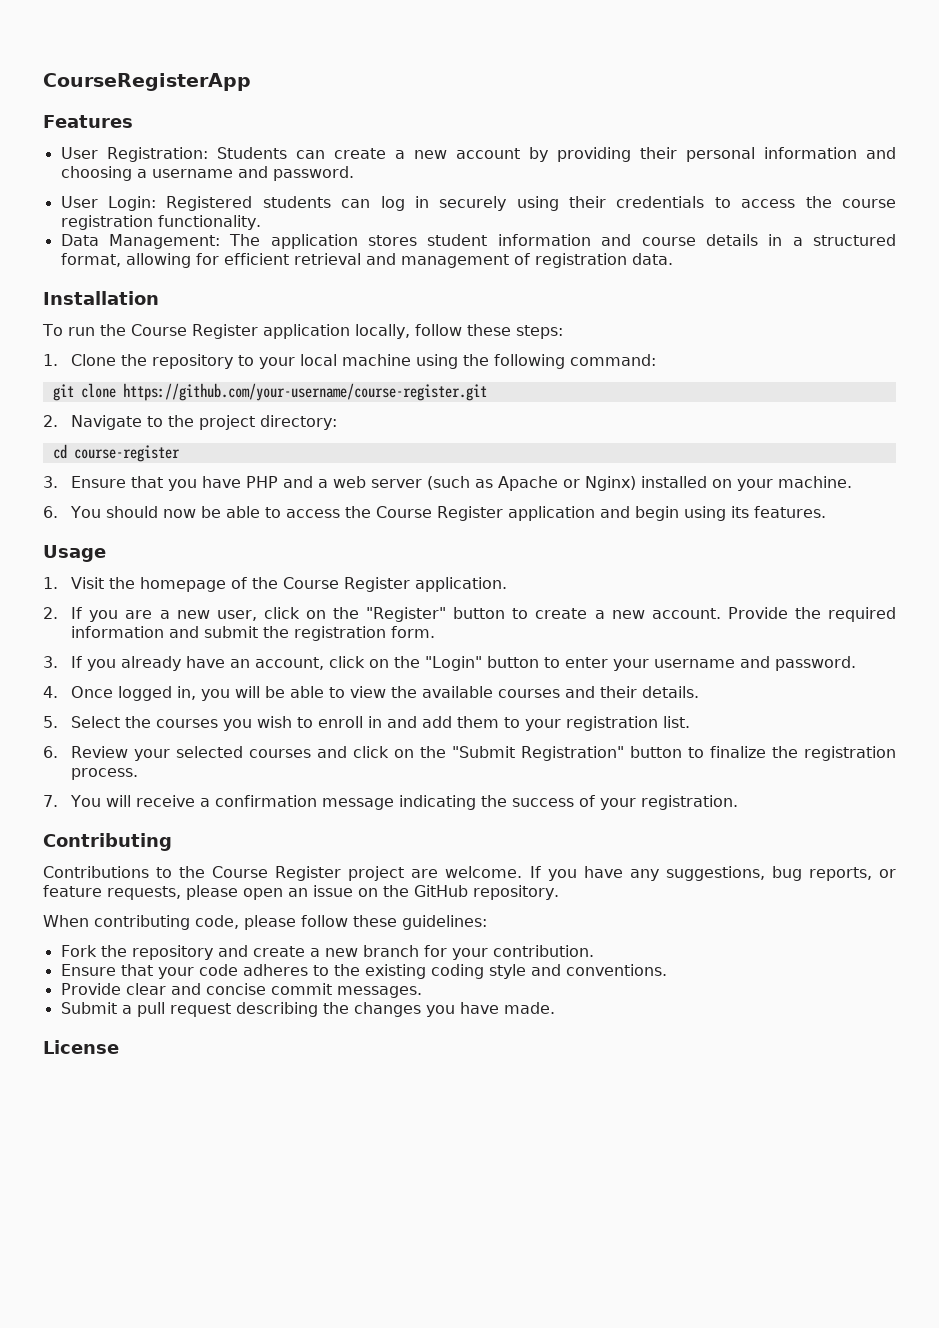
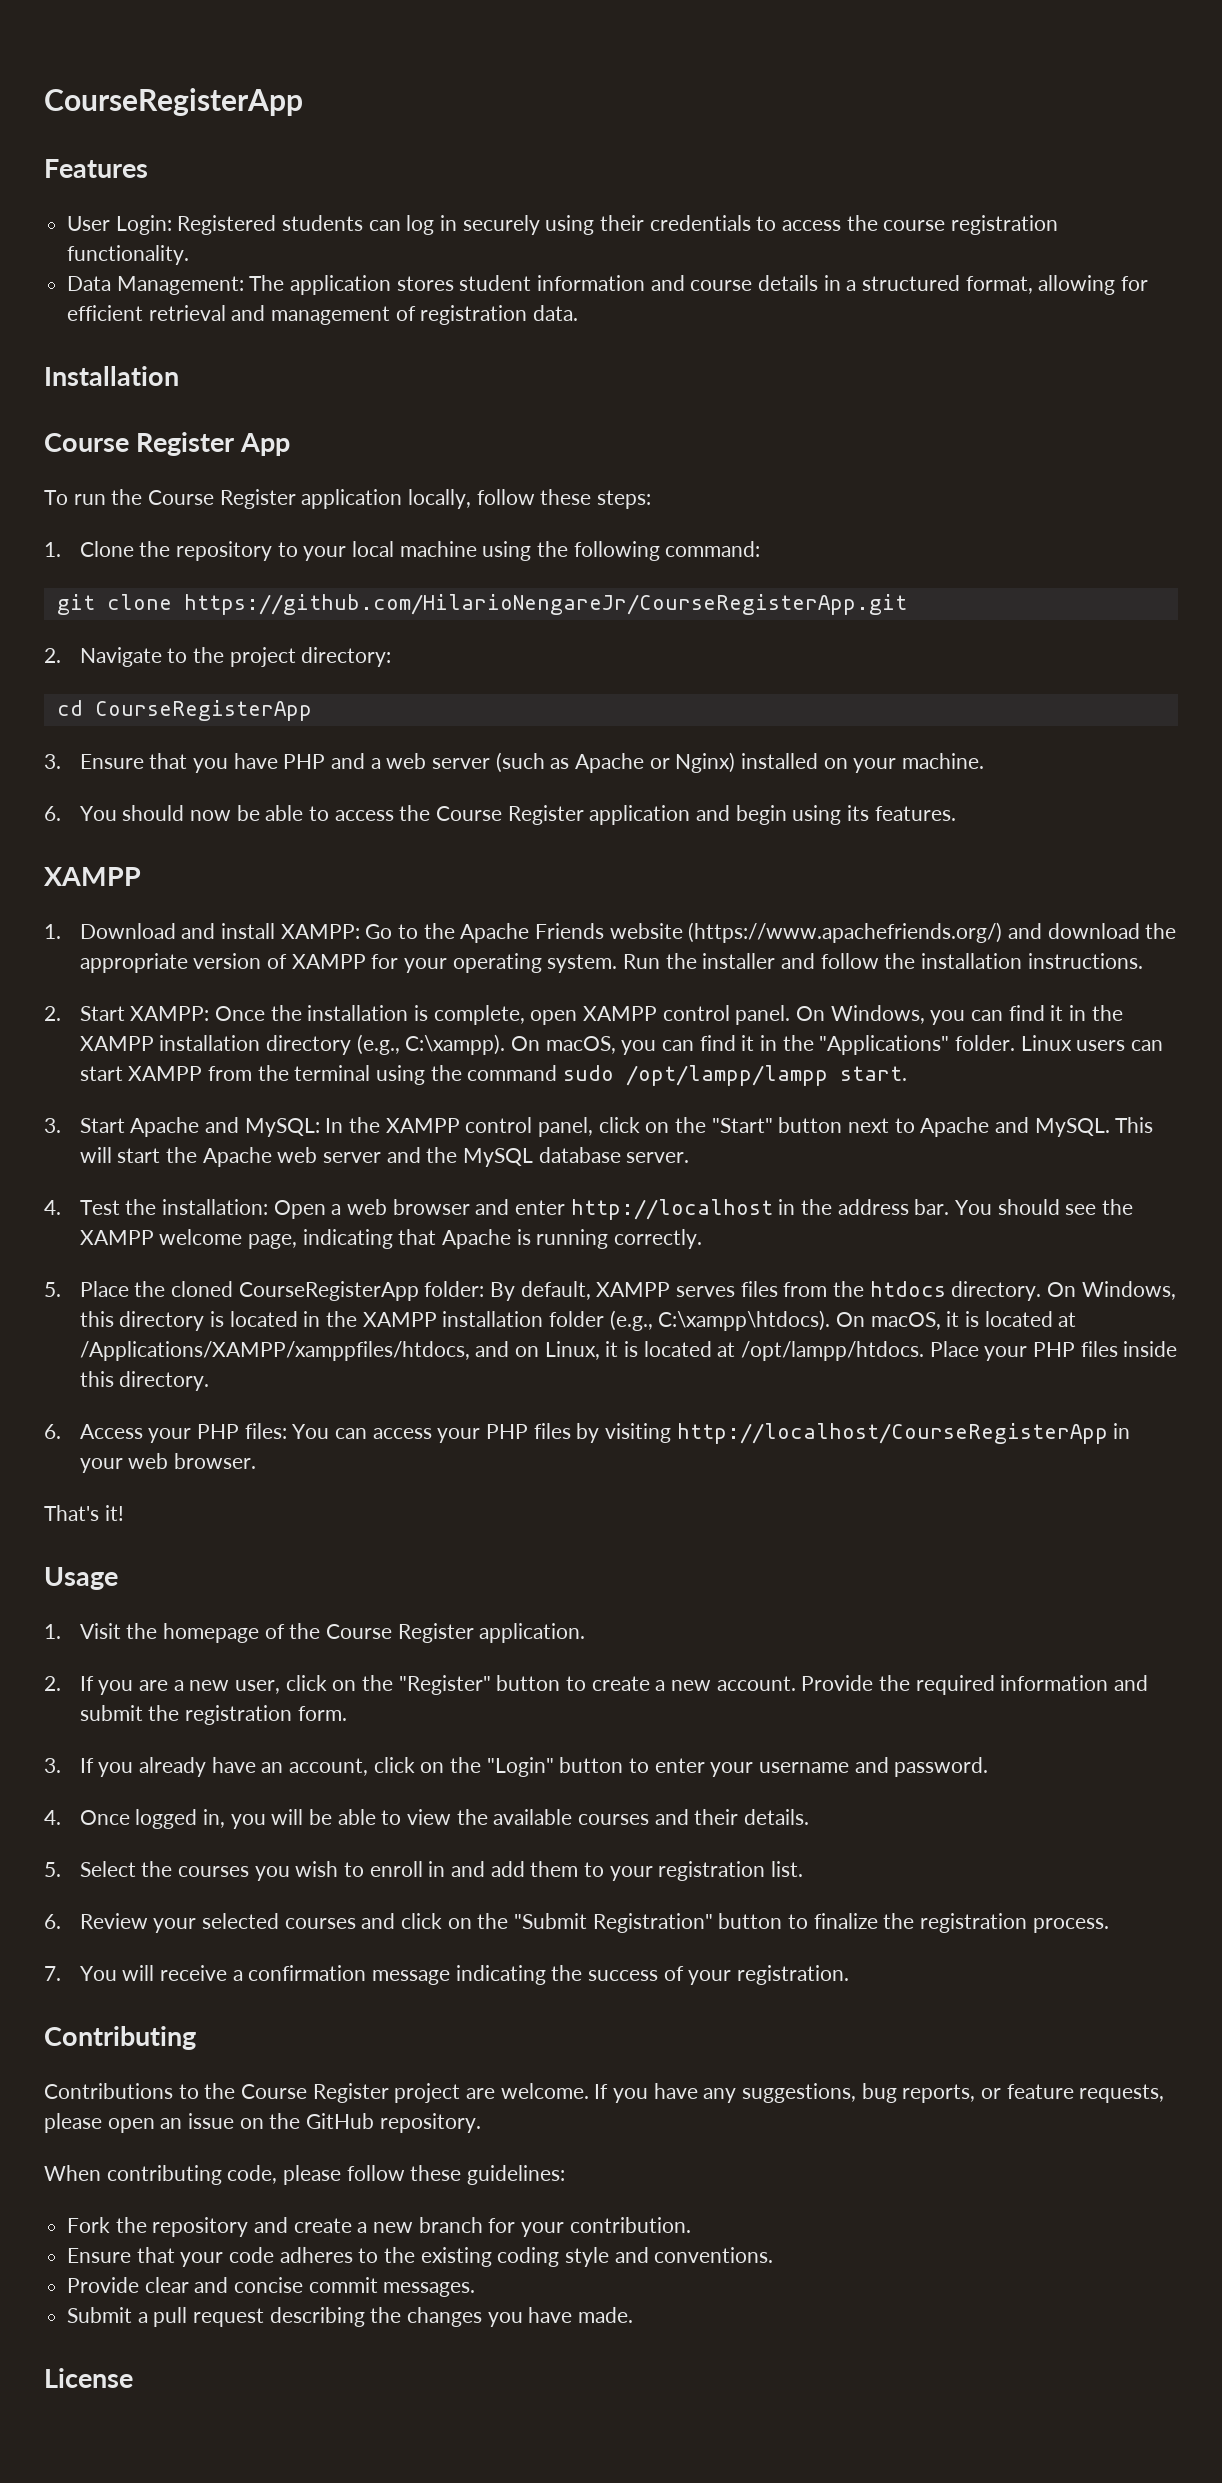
- User Registration: Students can create a new account by providing their personal information and choosing a username and password.
+ Course Register App
- git clone https://github.com/your-username/course-register.git
+ git clone https://github.com/HilarioNengareJr/CourseRegisterApp.git
- cd course-register
+ cd CourseRegisterApp
  6. You should now be able to access the Course Register application and begin using its features.
+ XAMPP
+ 1. Download and install XAMPP: Go to the Apache Friends website (https://www.apachefriends.org/) and download the appropriate version of XAMPP for your operating system. Run the installer and follow the installation instructions.
+ 2. Start XAMPP: Once the installation is complete, open XAMPP control panel. On Windows, you can find it in the XAMPP installation directory (e.g., C:\xampp). On macOS, you can find it in the "Applications" folder. Linux users can start XAMPP from the terminal using the command sudo /opt/lampp/lampp start.
+ 3. Start Apache and MySQL: In the XAMPP control panel, click on the "Start" button next to Apache and MySQL. This will start the Apache web server and the MySQL database server.
+ 4. Test the installation: Open a web browser and enter http://localhost in the address bar. You should see the XAMPP welcome page, indicating that Apache is running correctly.
+ 5. Place the cloned CourseRegisterApp folder: By default, XAMPP serves files from the htdocs directory. On Windows, this directory is located in the XAMPP installation folder (e.g., C:\xampp\htdocs). On macOS, it is located at /Applications/XAMPP/xamppfiles/htdocs, and on Linux, it is located at /opt/lampp/htdocs. Place your PHP files inside this directory.
+ 6. Access your PHP files: You can access your PHP files by visiting http://localhost/CourseRegisterApp in your web browser.
+ That's it!

